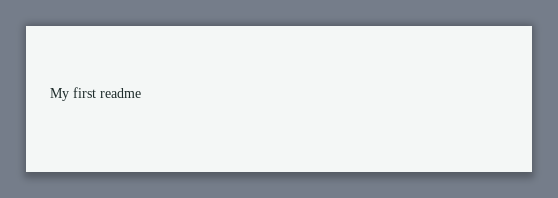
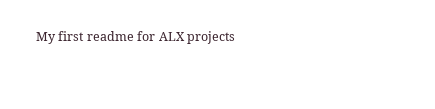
- My first readme
+ My first readme for ALX projects

